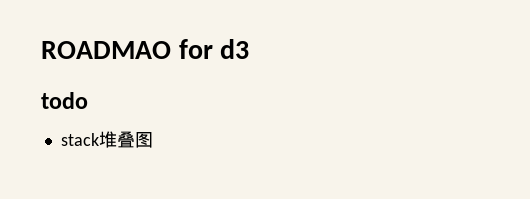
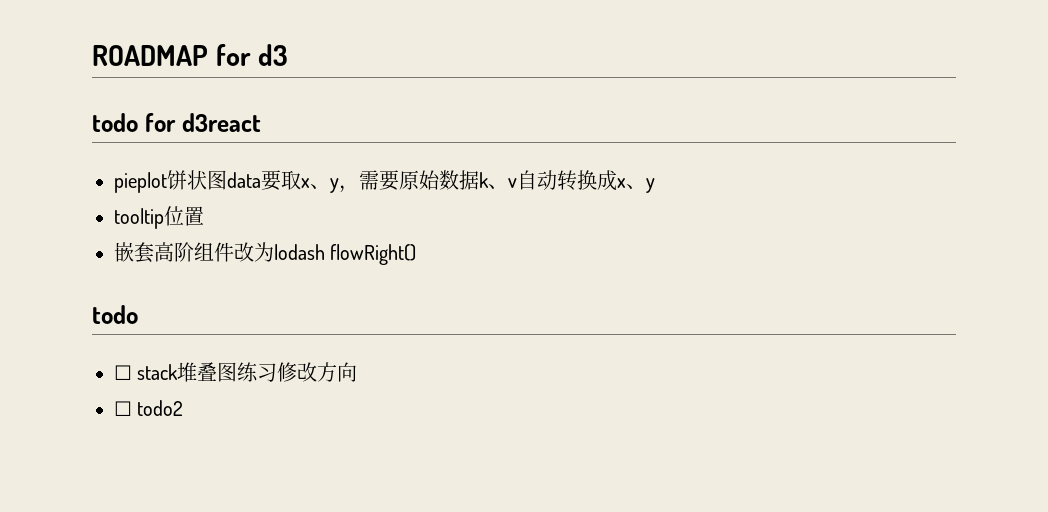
- ROADMAO for d3
+ ROADMAP for d3
+ todo for d3react
+ pieplot饼状图data要取x、y，需要原始数据k、v自动转换成x、y
+ tooltip位置
+ 嵌套高阶组件改为lodash flowRight()
  todo
- stack堆叠图
+ ☐ stack堆叠图练习修改方向
+ ☐ todo2

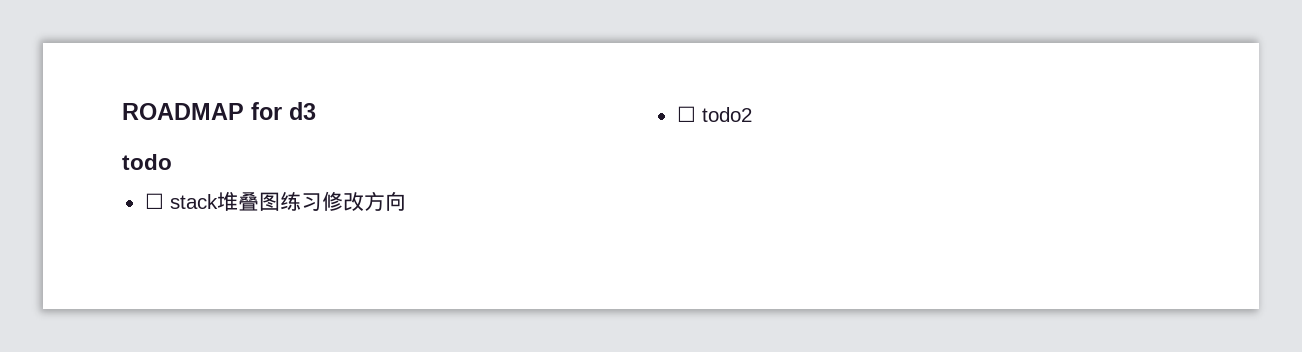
- todo for d3react
- pieplot饼状图data要取x、y，需要原始数据k、v自动转换成x、y
- tooltip位置
- 嵌套高阶组件改为lodash flowRight()

